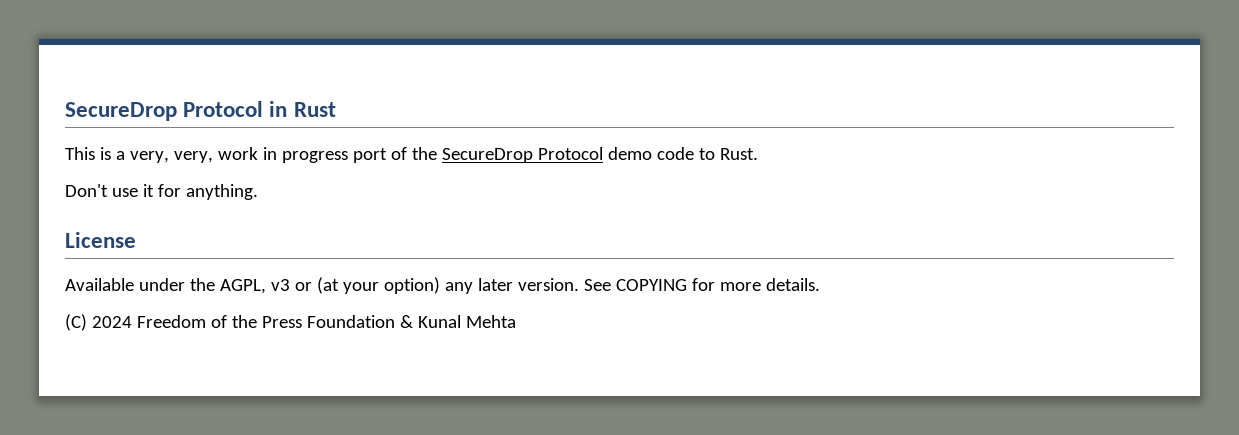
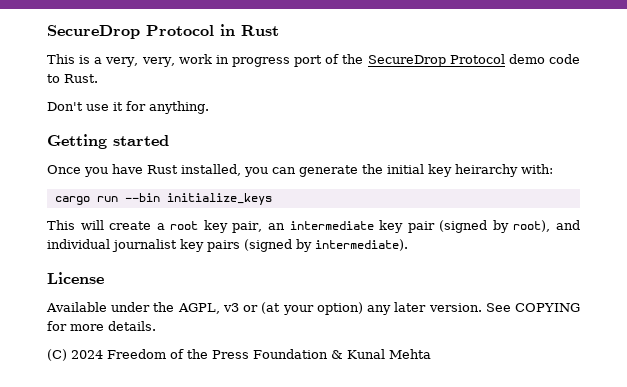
+ Getting started
+ Once you have Rust installed, you can generate the initial key heirarchy with:
+ cargo run --bin initialize_keys
+ This will create a root key pair, an intermediate key pair (signed by root), and individual journalist key pairs (signed by intermediate).

